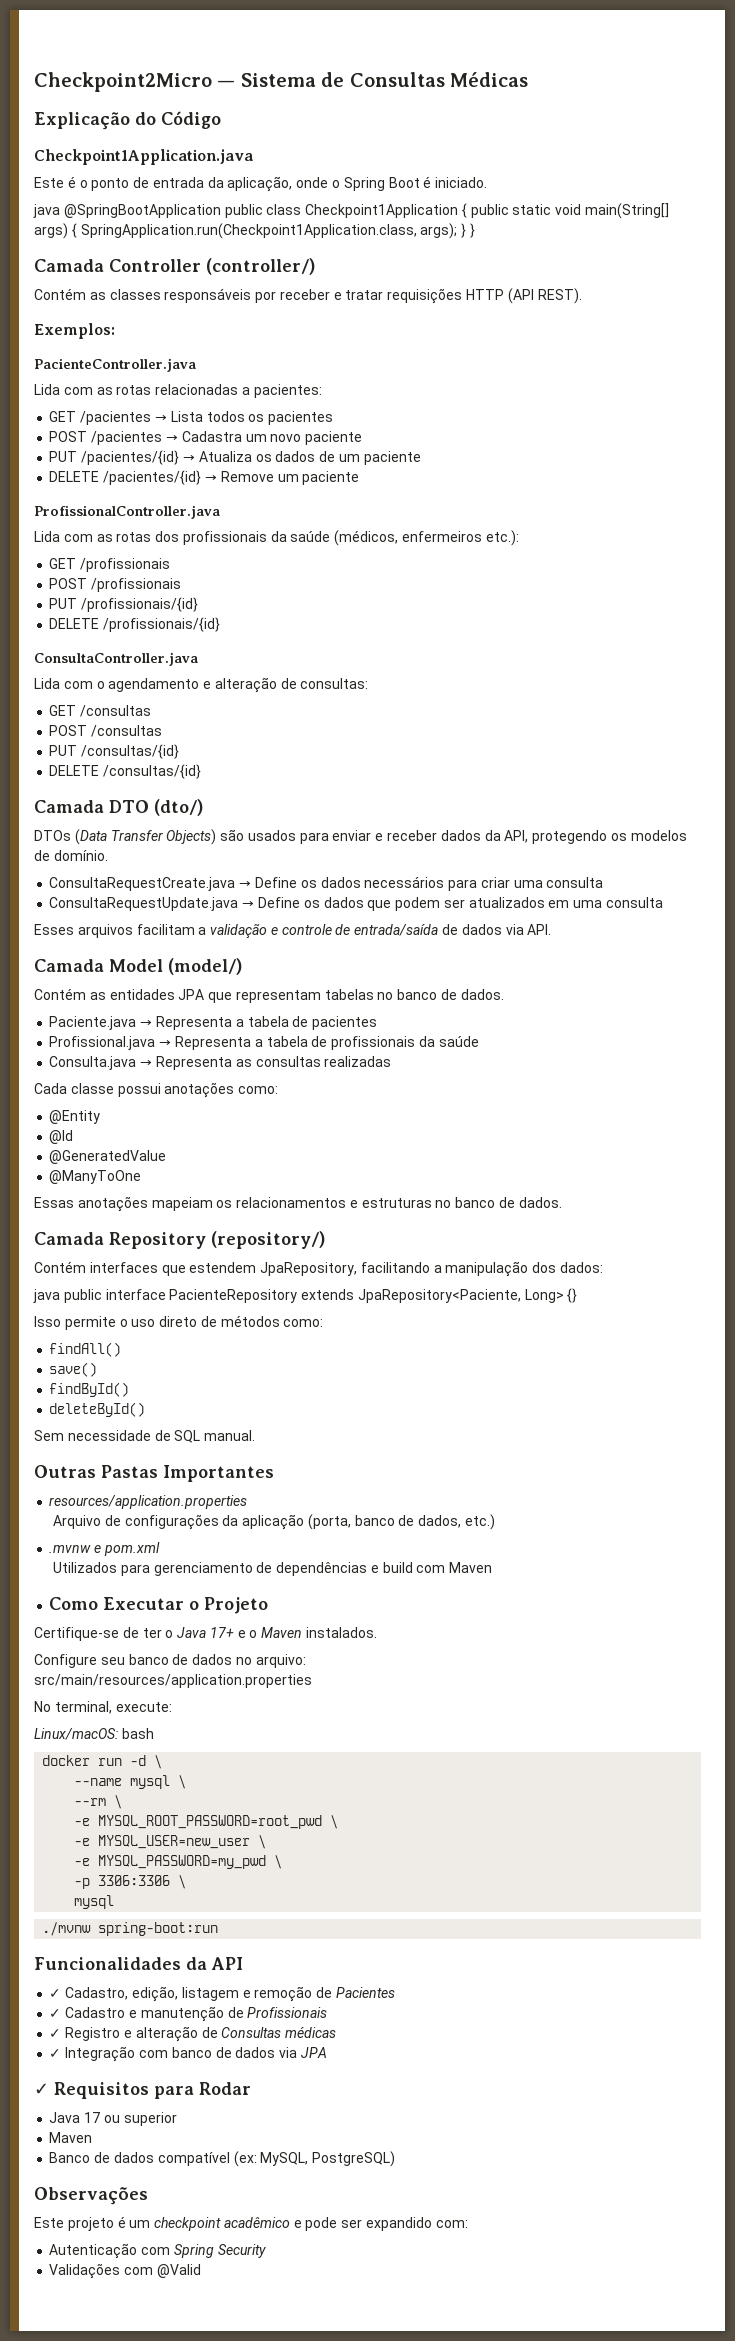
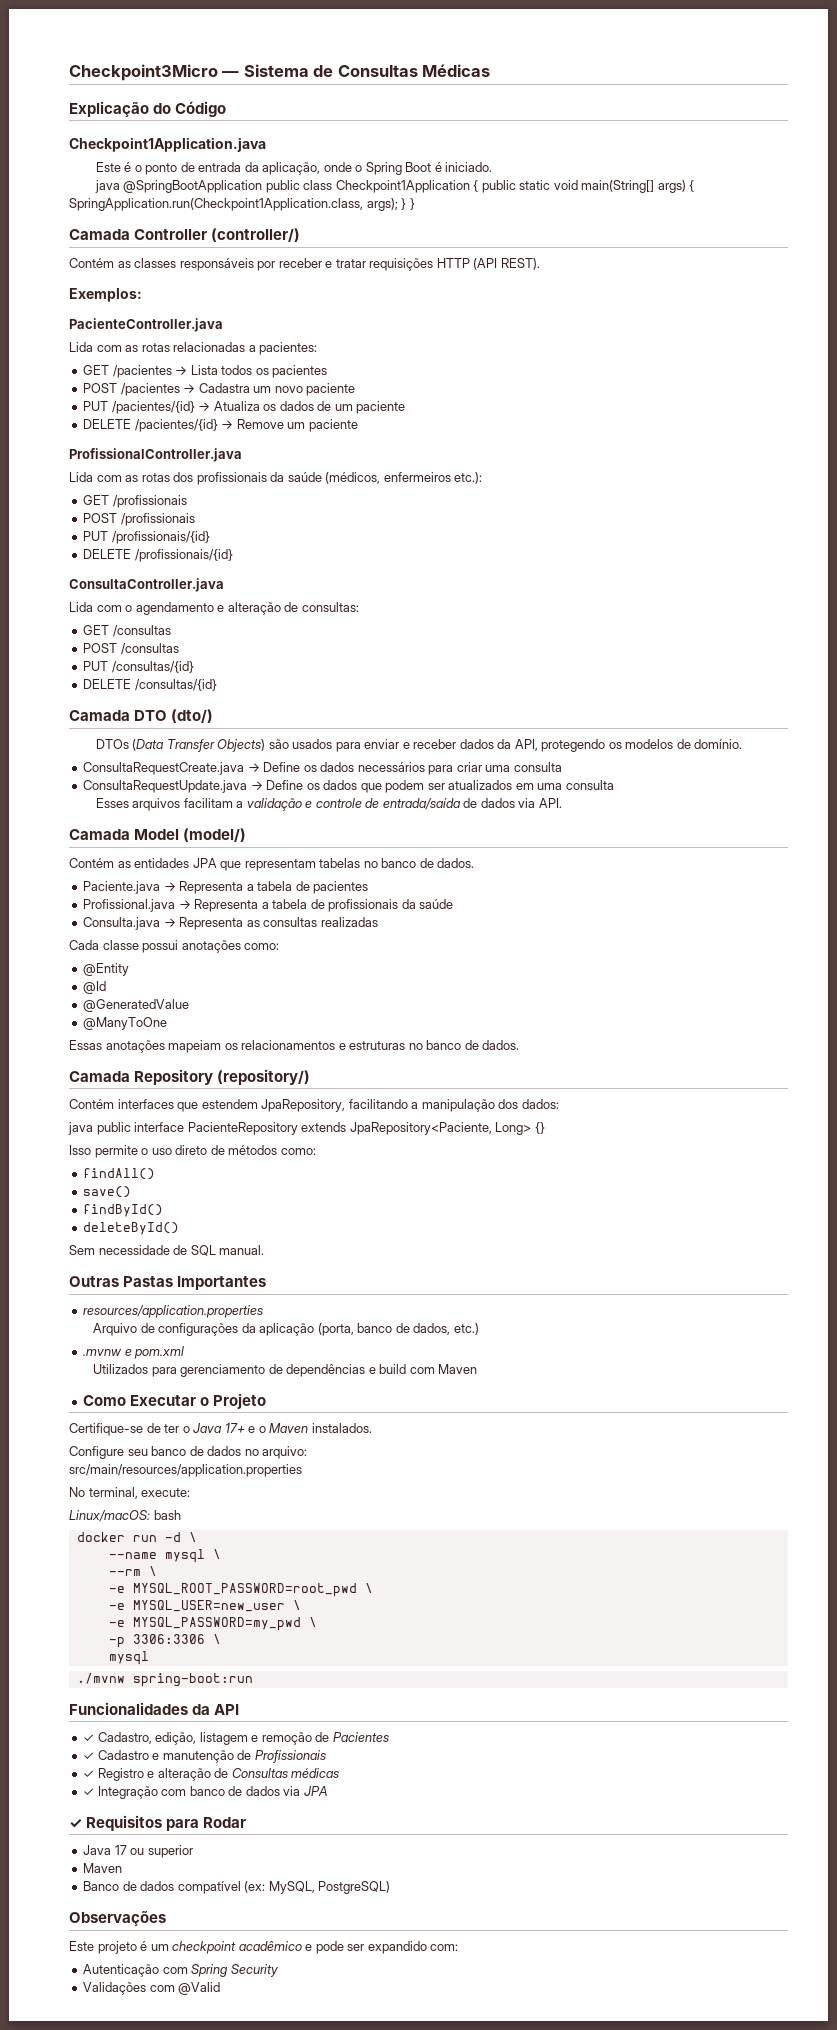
- Checkpoint2Micro — Sistema de Consultas Médicas
+ Checkpoint3Micro — Sistema de Consultas Médicas

